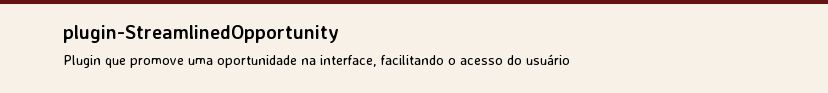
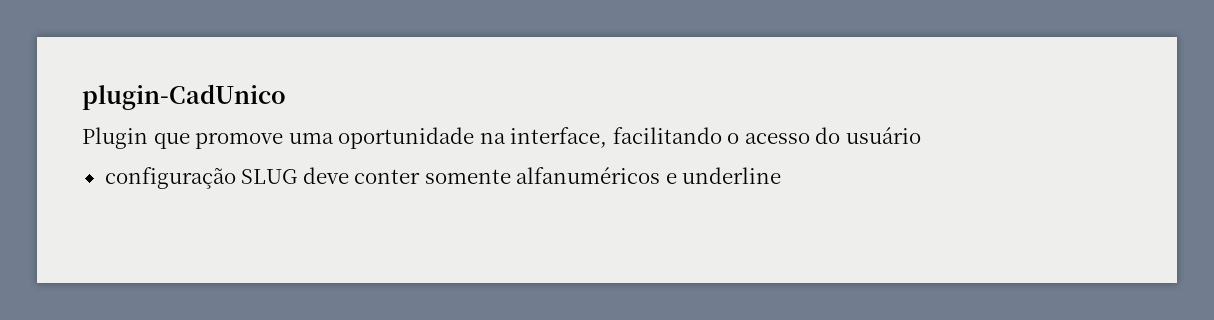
- plugin-StreamlinedOpportunity
+ plugin-CadUnico
+ configuração SLUG deve conter somente alfanuméricos e underline

